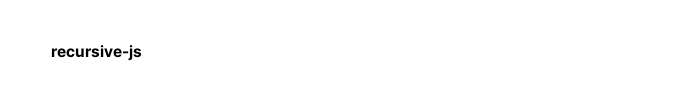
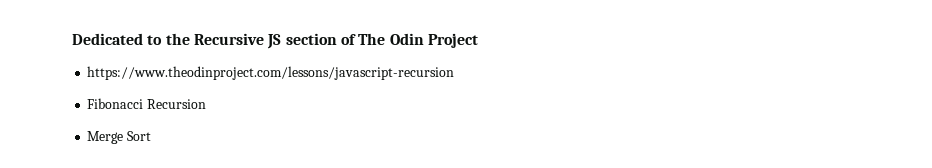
- recursive-js
+ Dedicated to the Recursive JS section of The Odin Project
+ https://www.theodinproject.com/lessons/javascript-recursion
+ Fibonacci Recursion
+ Merge Sort

